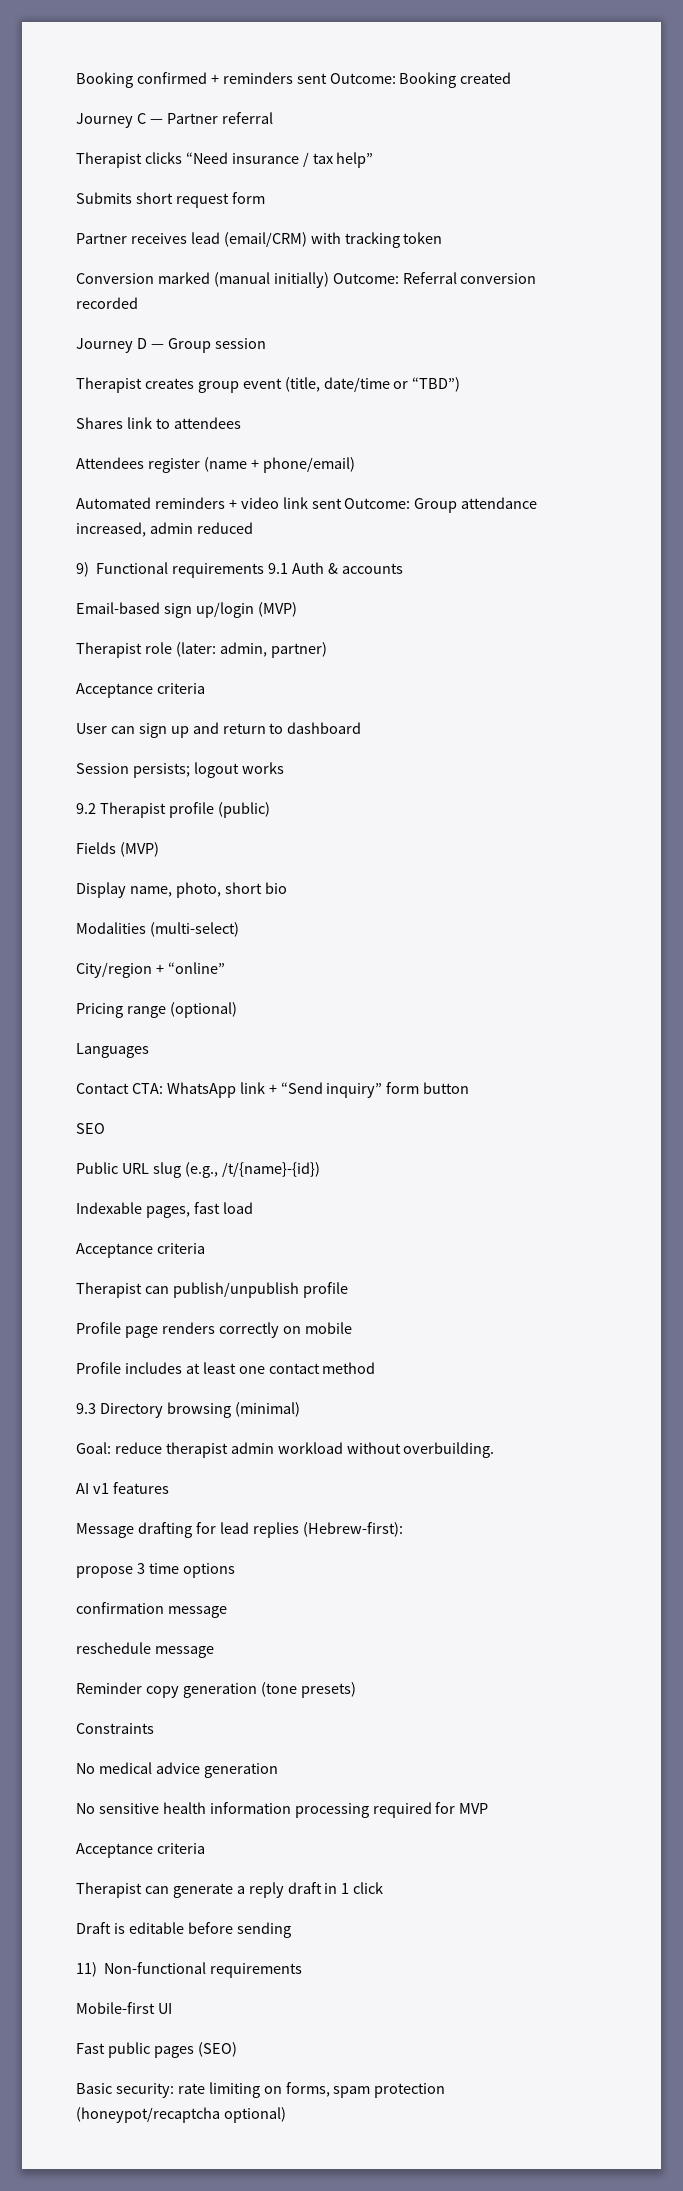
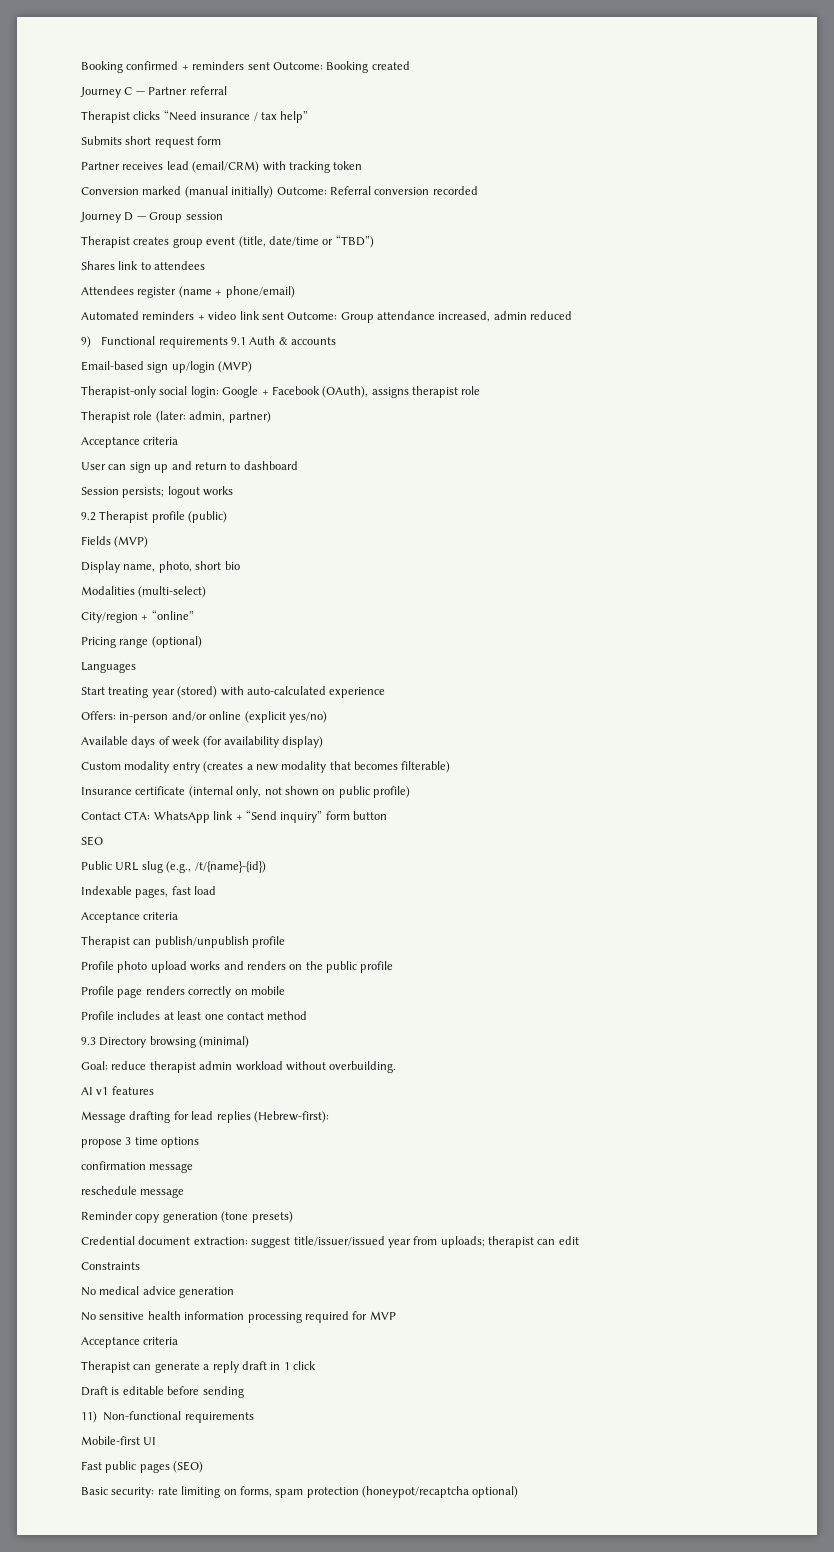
+ Therapist-only social login: Google + Facebook (OAuth), assigns therapist role
+ Start treating year (stored) with auto-calculated experience
+ Offers: in-person and/or online (explicit yes/no)
+ Available days of week (for availability display)
+ Custom modality entry (creates a new modality that becomes filterable)
+ Insurance certificate (internal only, not shown on public profile)
+ Profile photo upload works and renders on the public profile
+ Credential document extraction: suggest title/issuer/issued year from uploads; therapist can edit

